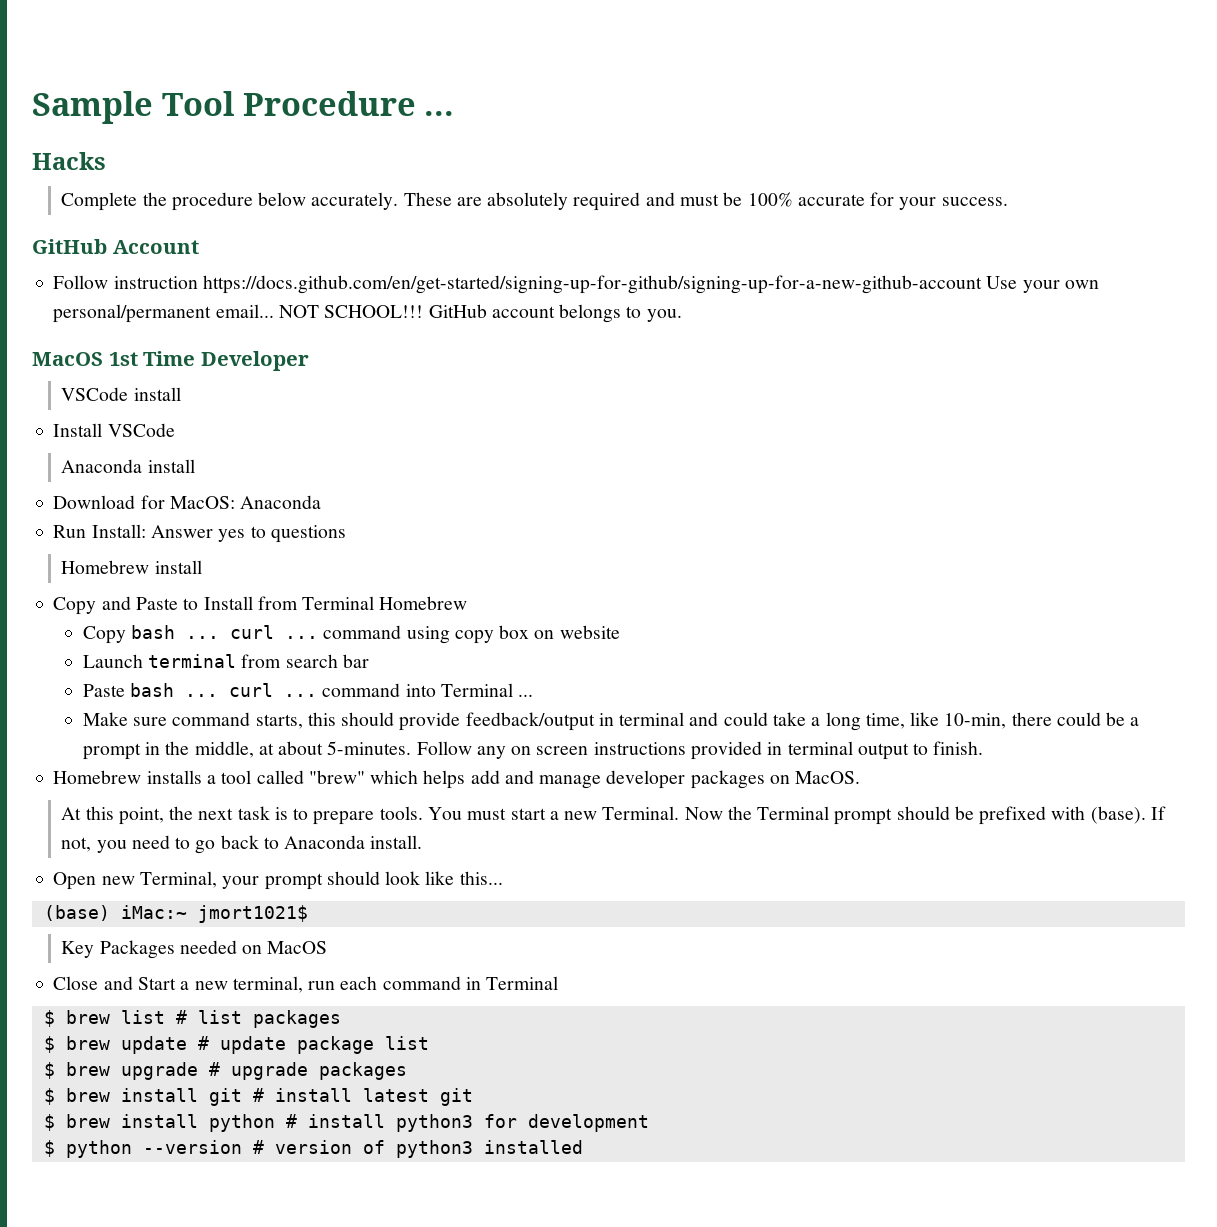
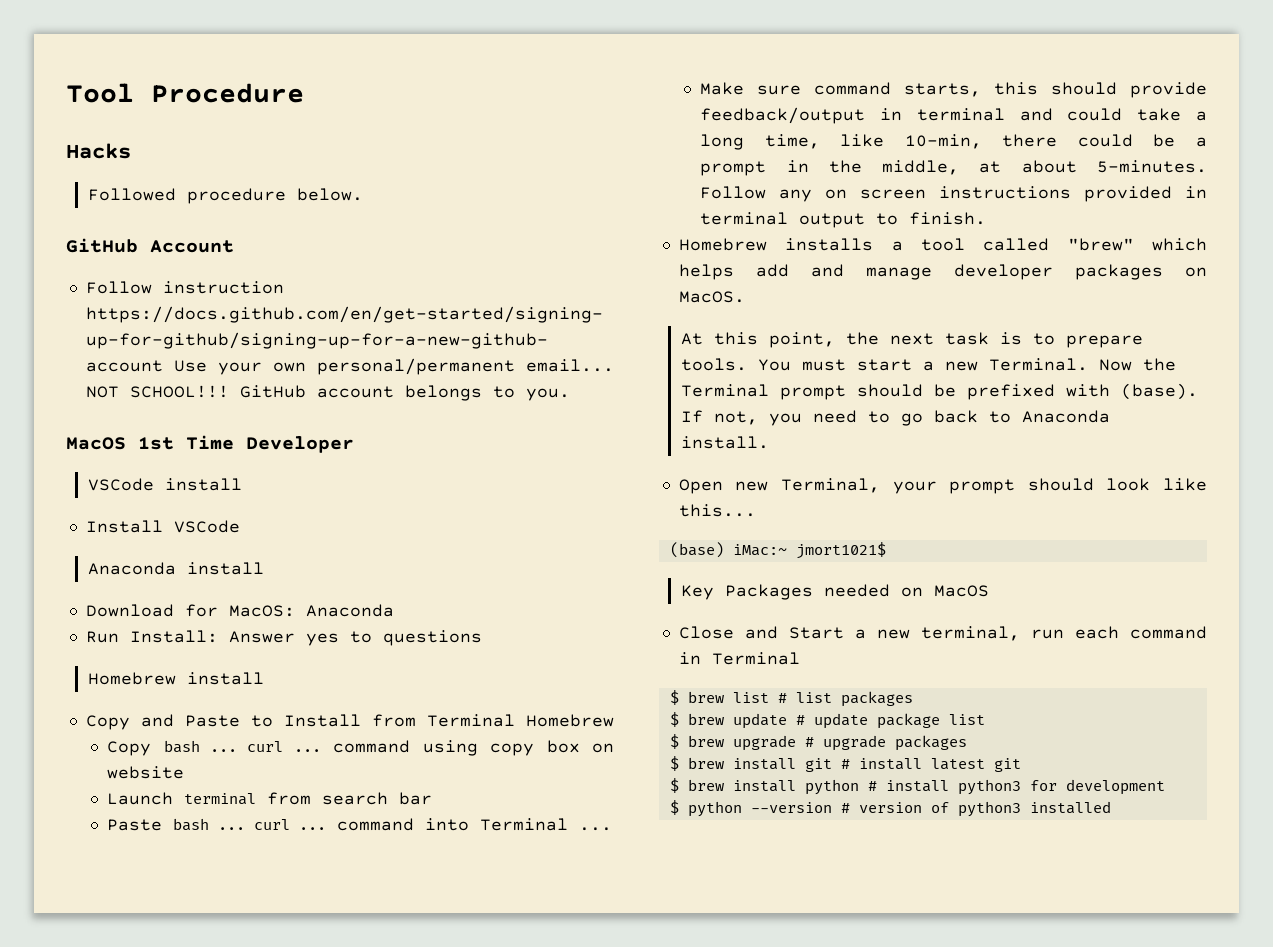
- Sample Tool Procedure ...
+ Tool Procedure
- Complete the procedure below accurately. These are absolutely required and must be 100% accurate for your success.
+ Followed procedure below.

